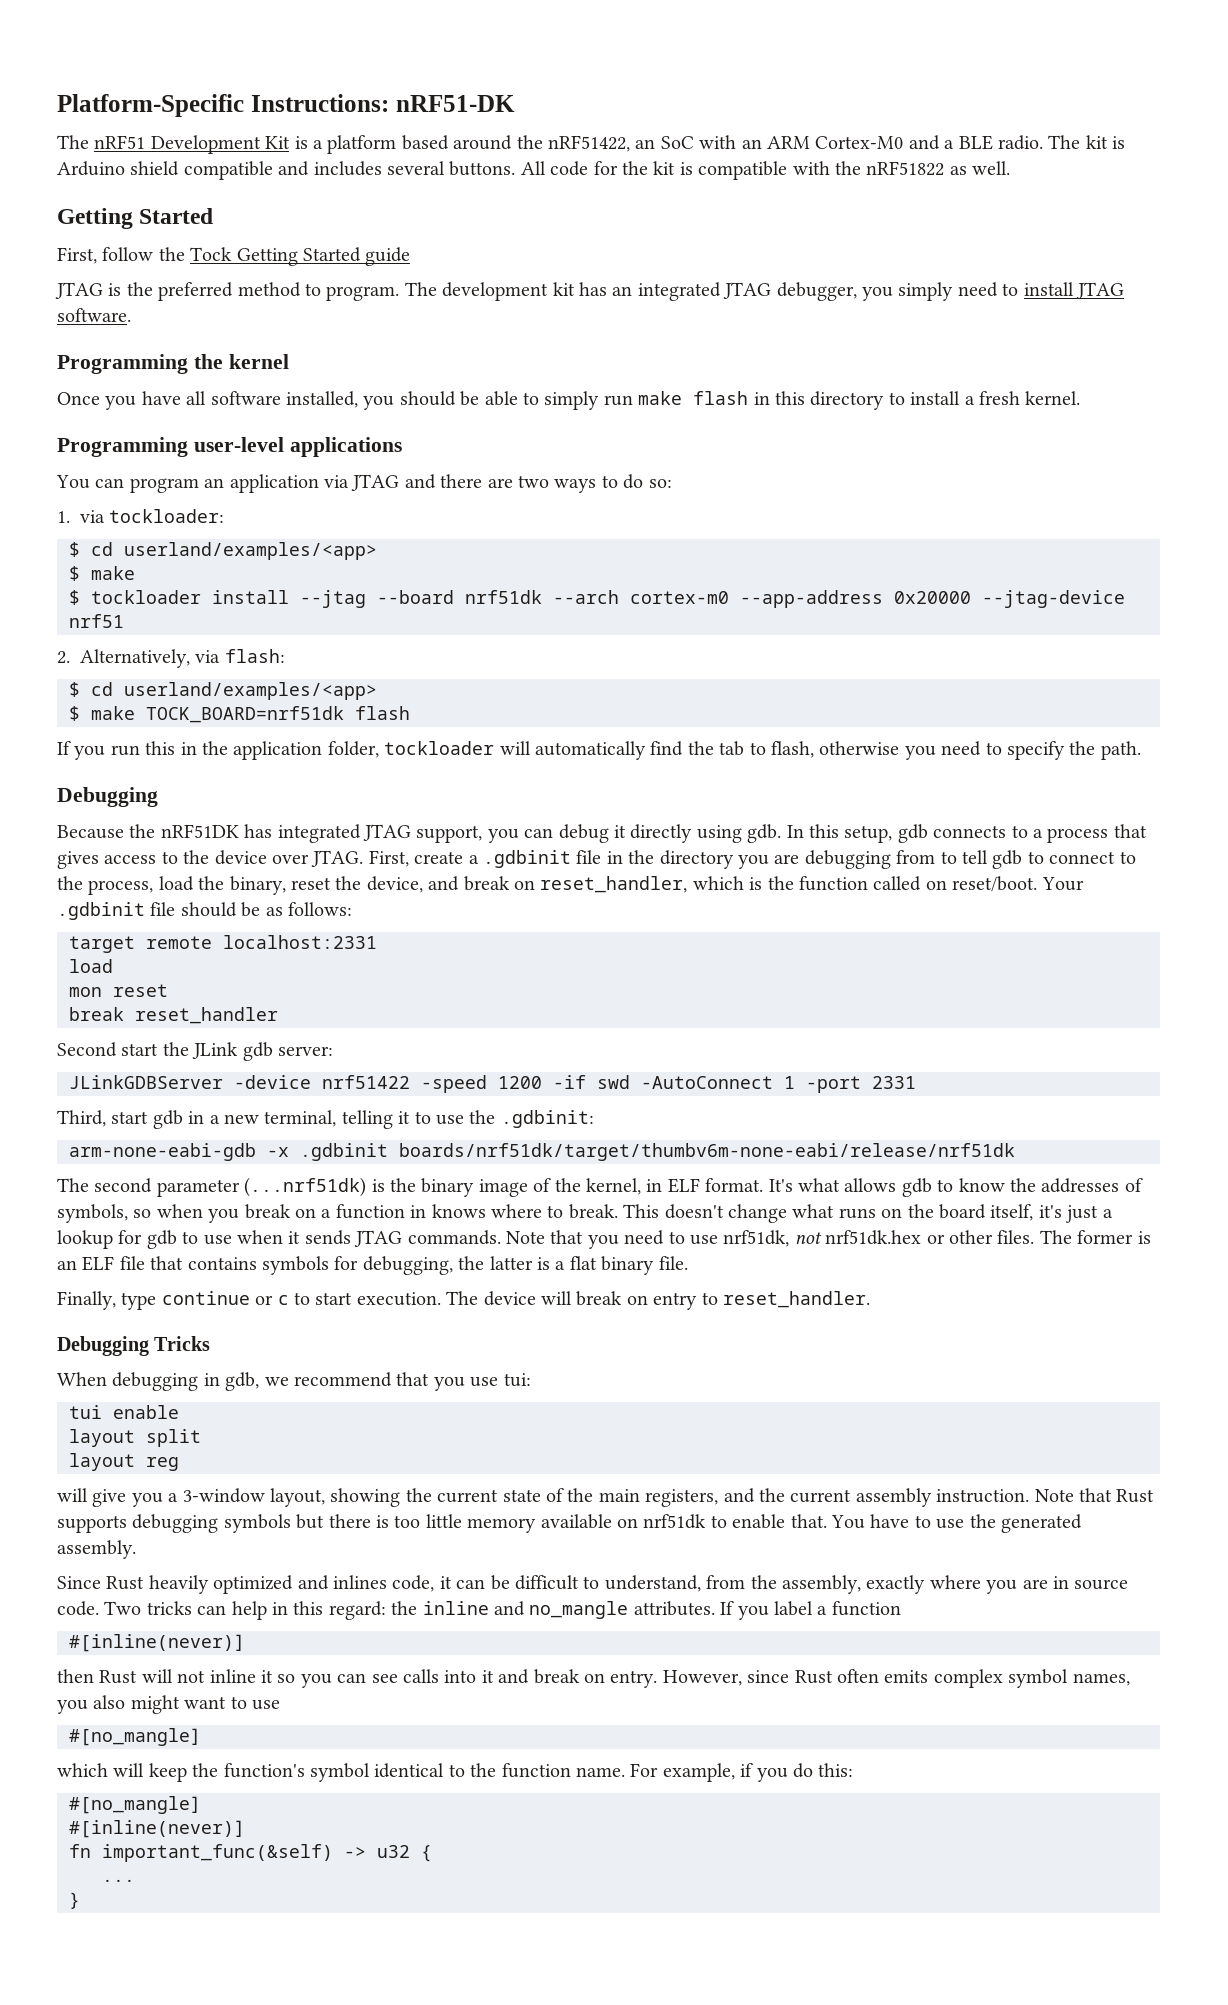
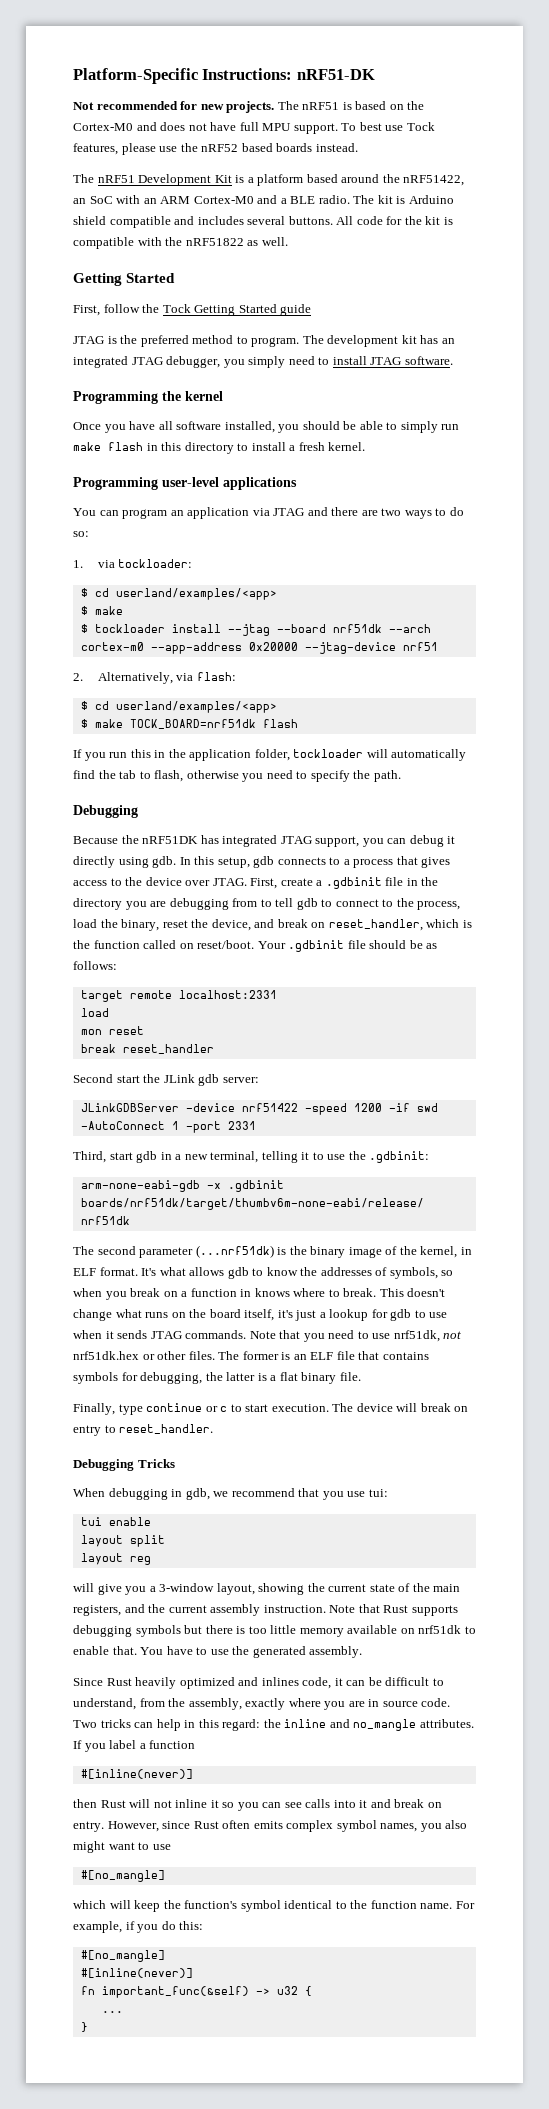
+ Not recommended for new projects. The nRF51 is based on the Cortex-M0 and does not have full MPU support. To best use Tock features, please use the nRF52 based boards instead.

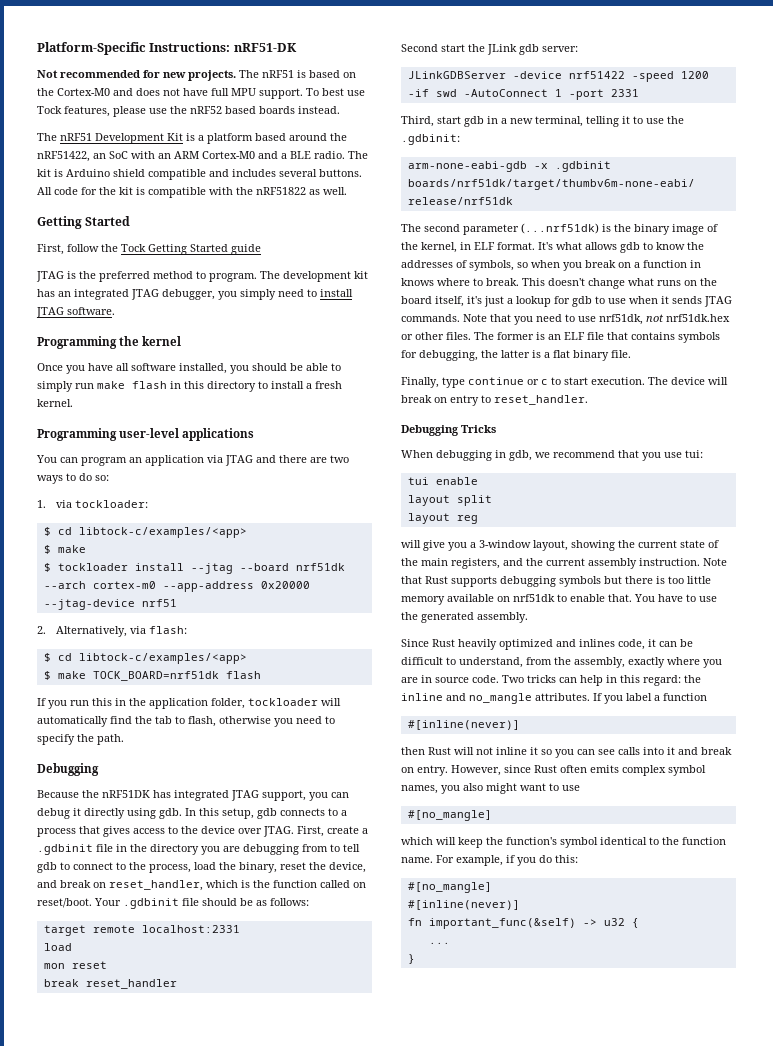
  1. via tockloader:
- $ cd userland/examples/<app>
+ $ cd libtock-c/examples/<app>
  2. Alternatively, via flash:
- $ cd userland/examples/<app>
+ $ cd libtock-c/examples/<app>

